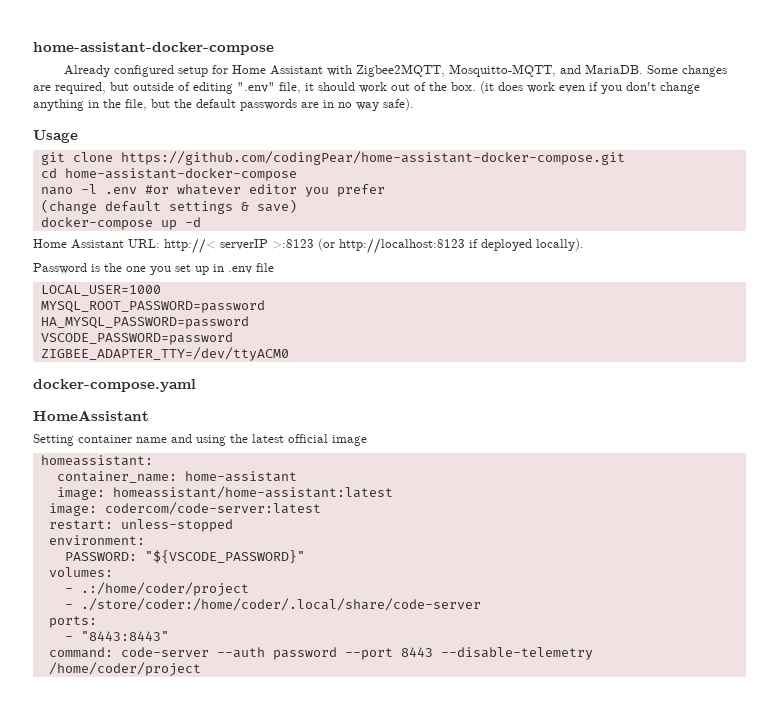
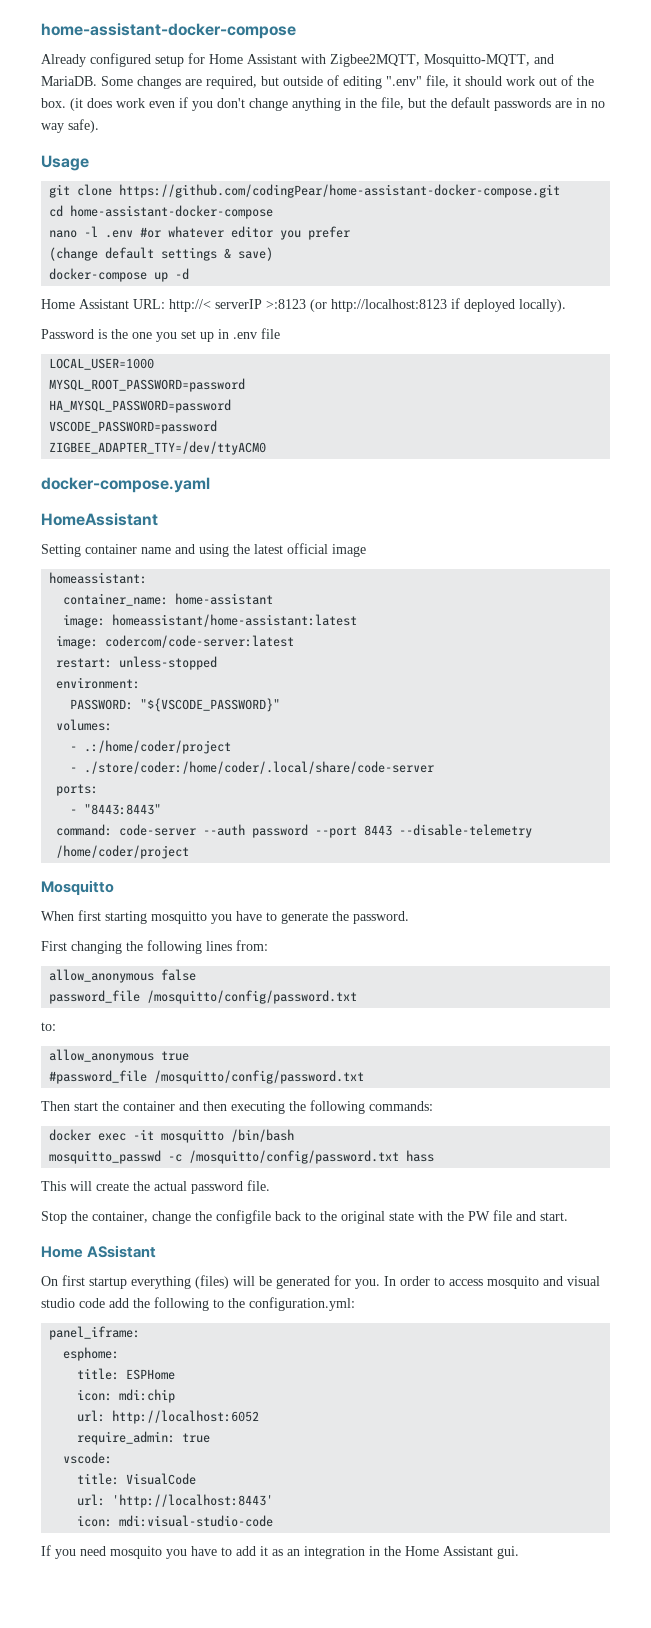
+ Mosquitto
+ When first starting mosquitto you have to generate the password.
+ First changing the following lines from:
+ allow_anonymous false
+ password_file /mosquitto/config/password.txt
+ to:
+ allow_anonymous true
+ #password_file /mosquitto/config/password.txt
+ Then start the container and then executing the following commands:
+ docker exec -it mosquitto /bin/bash
+ mosquitto_passwd -c /mosquitto/config/password.txt hass
+ This will create the actual password file.
+ Stop the container, change the configfile back to the original state with the PW file and start.
+ Home ASsistant
+ On first startup everything (files) will be generated for you. In order to access mosquito and visual studio code add the following to the configuration.yml:
+ panel_iframe:
+ esphome:
+ title: ESPHome
+ icon: mdi:chip
+ url: http://localhost:6052
+ require_admin: true
+ vscode:
+ title: VisualCode
+ url: 'http://localhost:8443'
+ icon: mdi:visual-studio-code
+ If you need mosquito you have to add it as an integration in the Home Assistant gui.

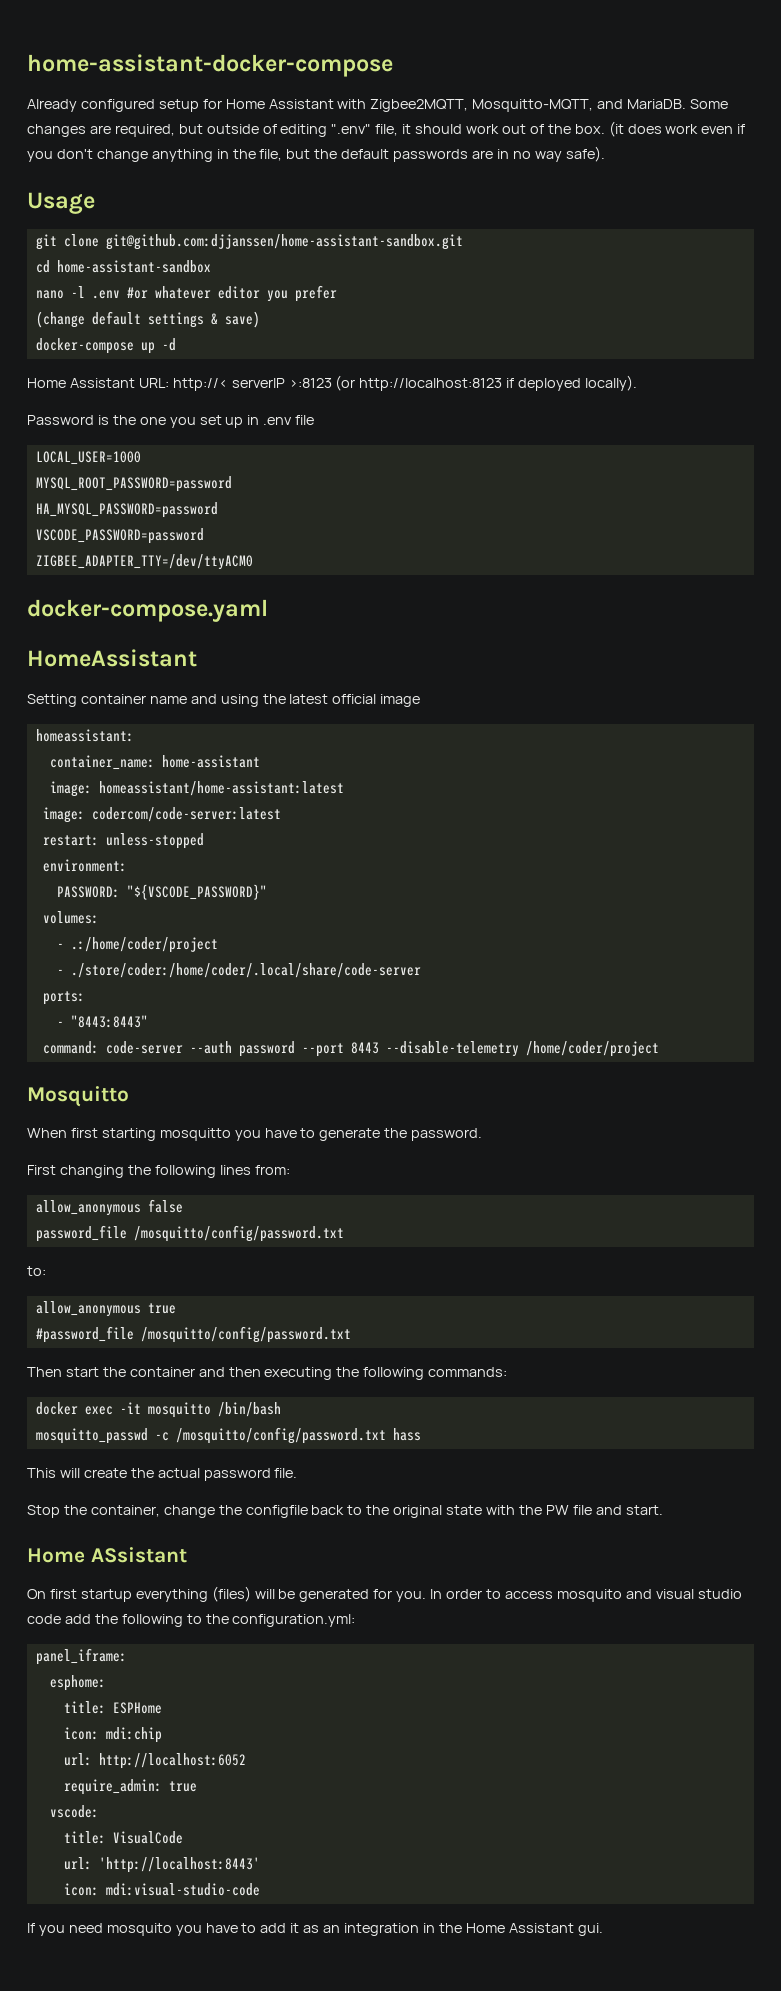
- git clone https://github.com/codingPear/home-assistant-docker-compose.git
+ git clone git@github.com:djjanssen/home-assistant-sandbox.git
- cd home-assistant-docker-compose
+ cd home-assistant-sandbox

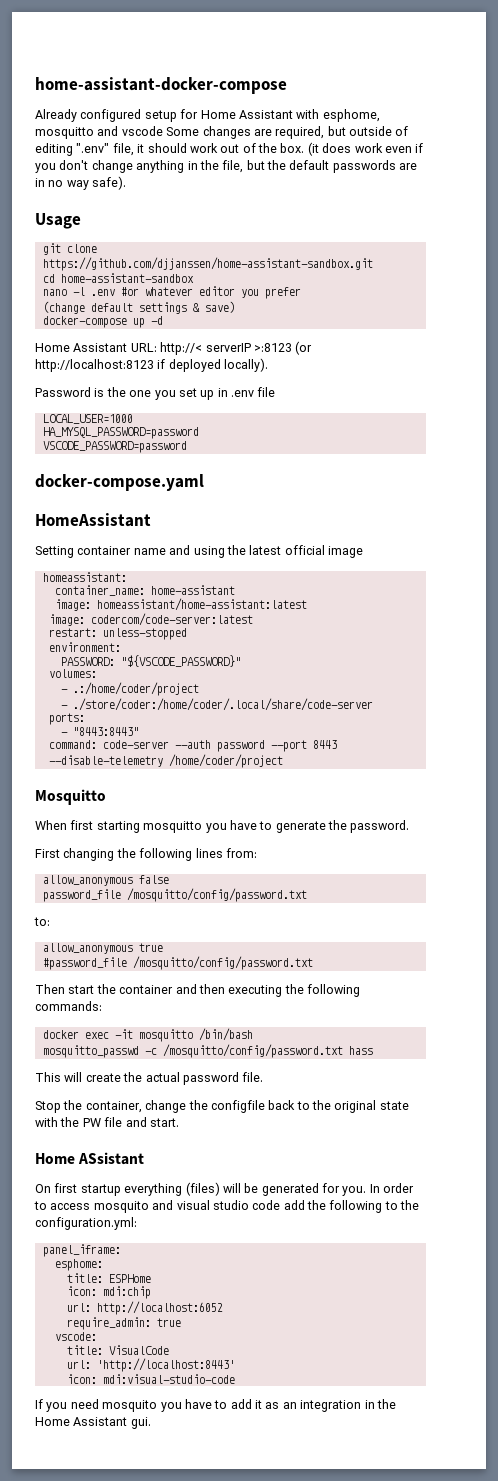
- Already configured setup for Home Assistant with Zigbee2MQTT, Mosquitto-MQTT, and MariaDB. Some changes are required, but outside of editing ".env" file, it should work out of the box.
+ Already configured setup for Home Assistant with esphome, mosquitto and vscode Some changes are required, but outside of editing ".env" file, it should work out of the box.
- git clone git@github.com:djjanssen/home-assistant-sandbox.git
+ git clone https://github.com/djjanssen/home-assistant-sandbox.git
- MYSQL_ROOT_PASSWORD=password
- ZIGBEE_ADAPTER_TTY=/dev/ttyACM0

